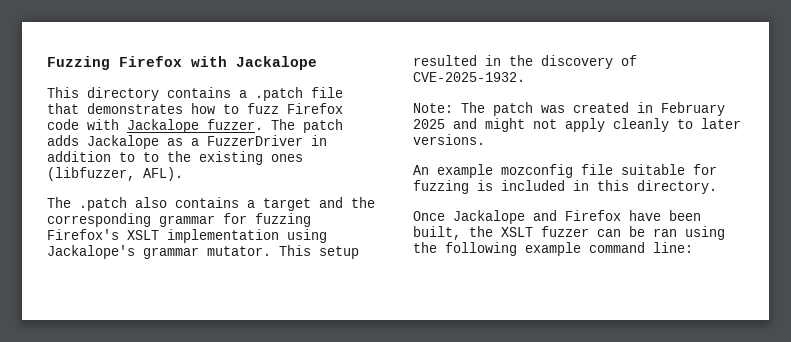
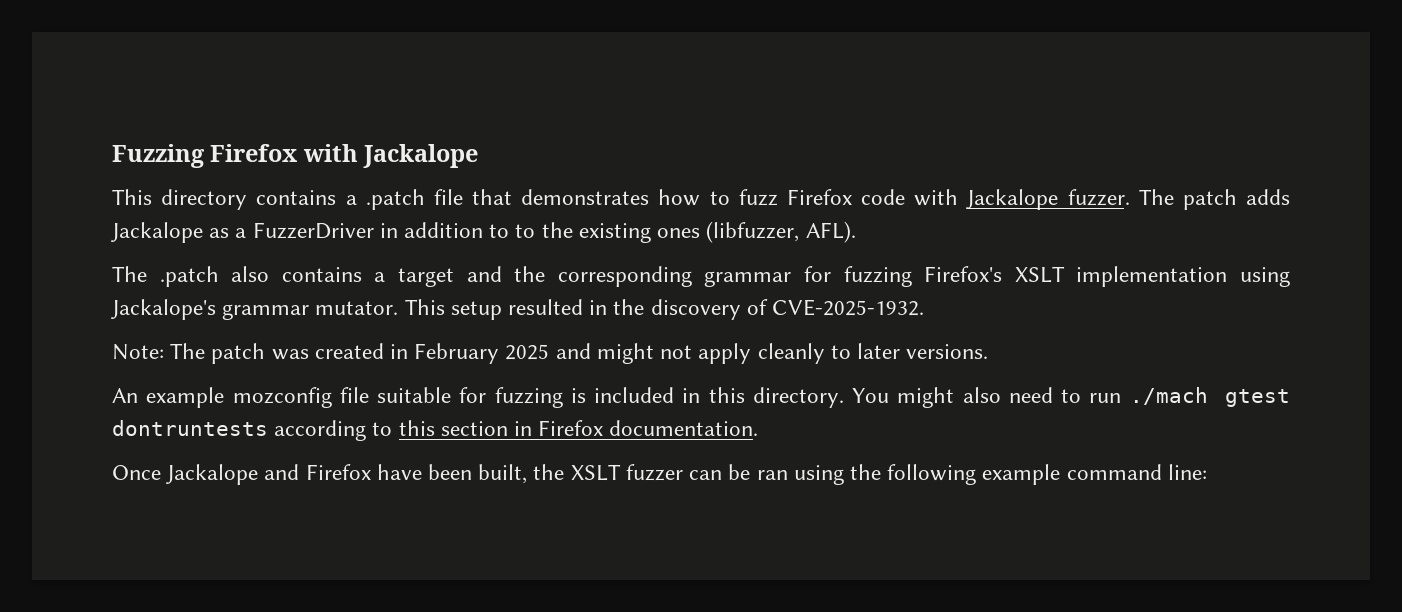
+ You might also need to run ./mach gtest dontruntests according to this section in Firefox documentation.

